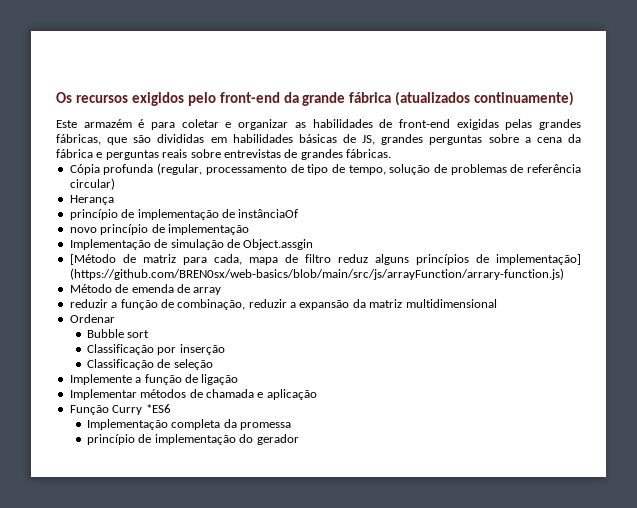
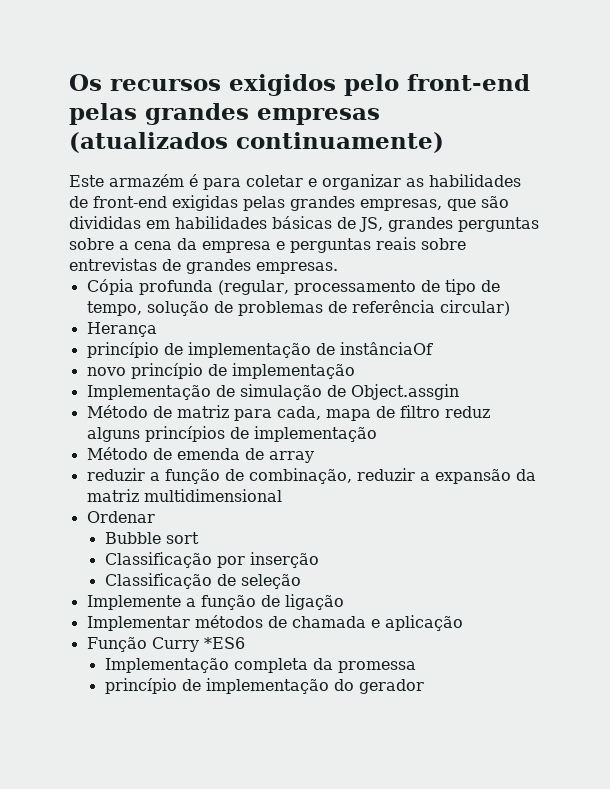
- Os recursos exigidos pelo front-end da grande fábrica (atualizados continuamente)
+ Os recursos exigidos pelo front-end pelas grandes empresas (atualizados continuamente)
- Este armazém é para coletar e organizar as habilidades de front-end exigidas pelas grandes fábricas, que são divididas em habilidades básicas de JS, grandes perguntas sobre a cena da fábrica e perguntas reais sobre entrevistas de grandes fábricas.
+ Este armazém é para coletar e organizar as habilidades de front-end exigidas pelas grandes empresas, que são divididas em habilidades básicas de JS, grandes perguntas sobre a cena da empresa e perguntas reais sobre entrevistas de grandes empresas.
- [Método de matriz para cada, mapa de filtro reduz alguns princípios de implementação] (https://github.com/BREN0sx/web-basics/blob/main/src/js/arrayFunction/arrary-function.js)
+ Método de matriz para cada, mapa de filtro reduz alguns princípios de implementação

